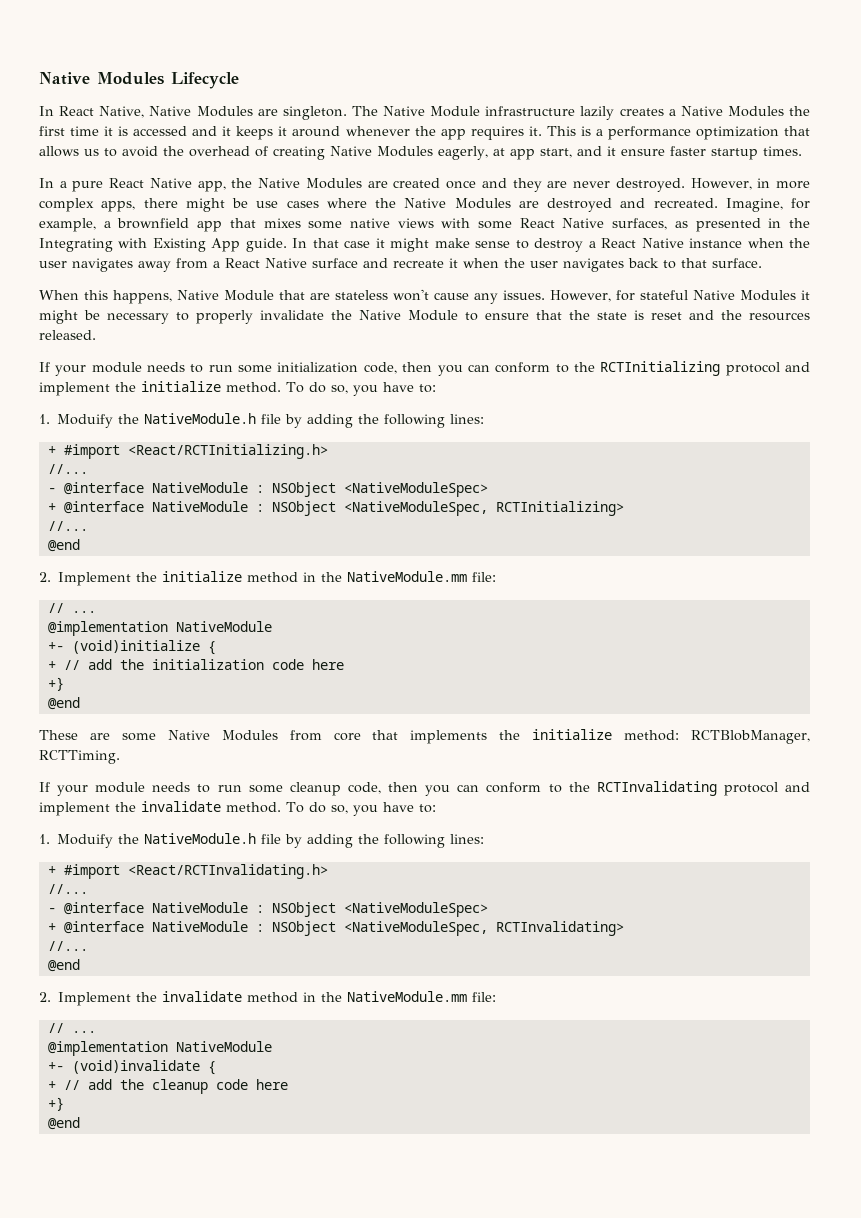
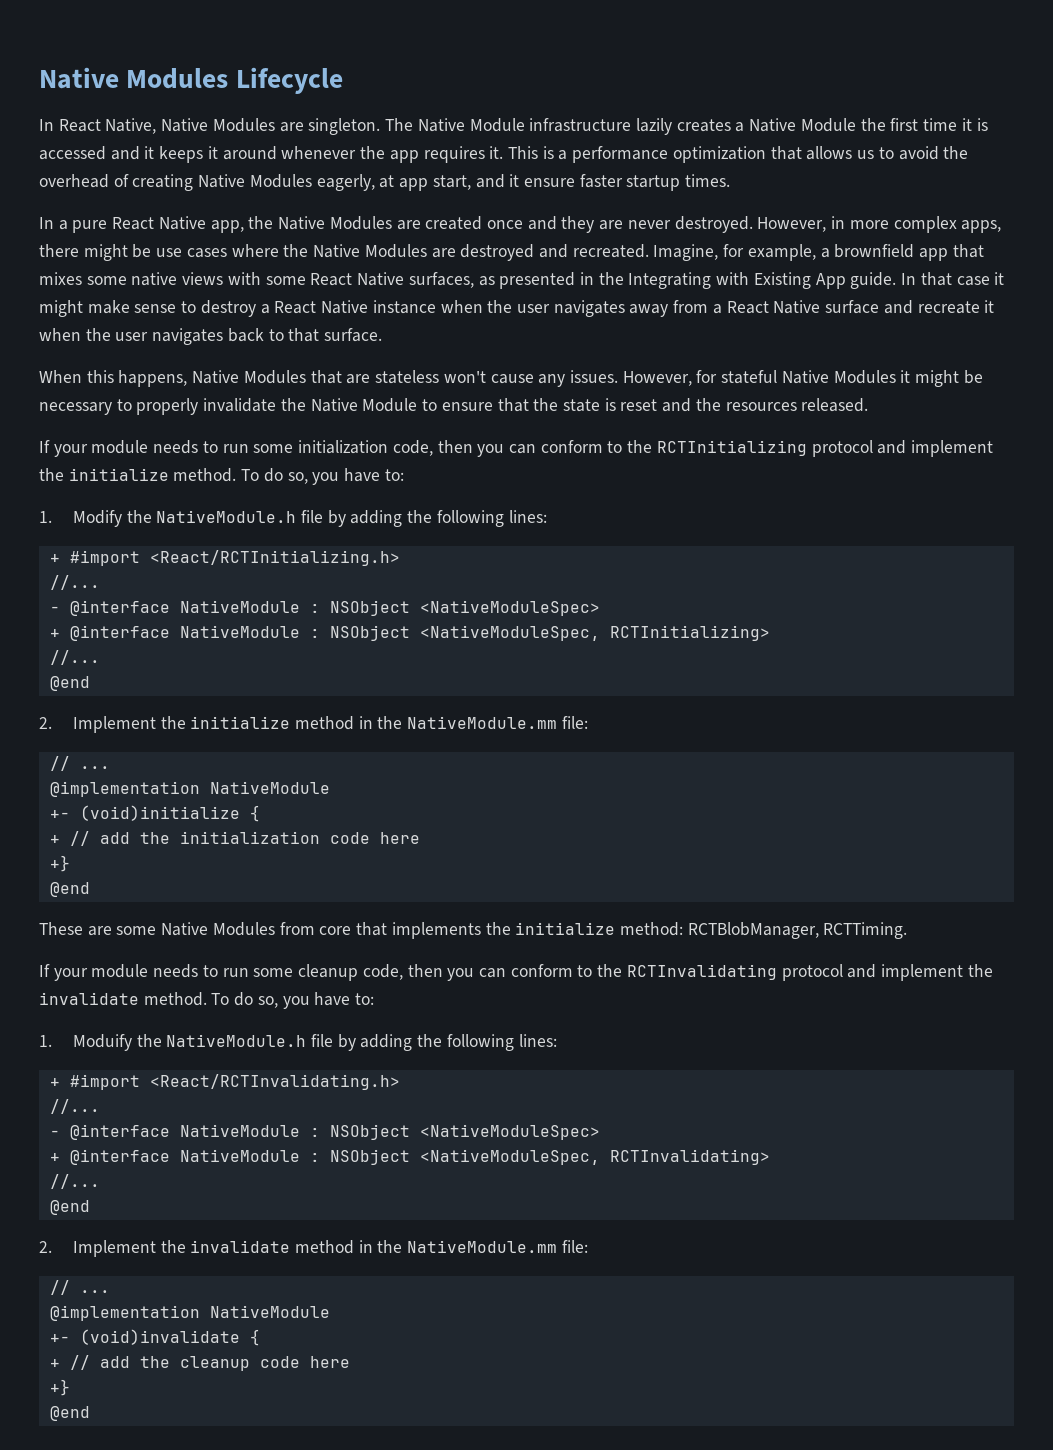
- The Native Module infrastructure lazily creates a Native Modules the first time it is accessed and it keeps it around whenever the app requires it.
+ The Native Module infrastructure lazily creates a Native Module the first time it is accessed and it keeps it around whenever the app requires it.
- When this happens, Native Module that are stateless won't cause any issues.
+ When this happens, Native Modules that are stateless won't cause any issues.
  If your module needs to run some initialization code, then you can conform to the RCTInitializing protocol and implement the initialize method. To do so, you have to:
- 1. Moduify the NativeModule.h file by adding the following lines:
+ 1. Modify the NativeModule.h file by adding the following lines:

